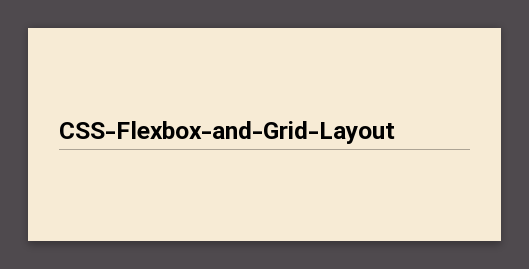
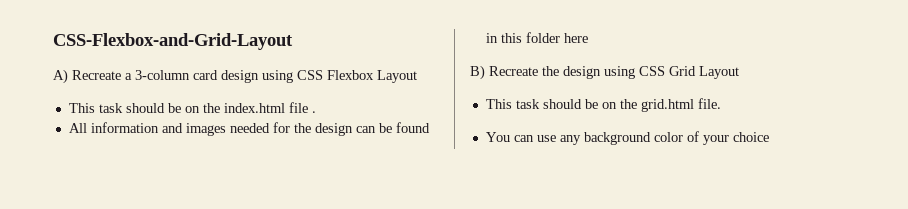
+ A) Recreate a 3-column card design using CSS Flexbox Layout
+ This task should be on the index.html file .
+ All information and images needed for the design can be found in this folder here
+ B) Recreate the design using CSS Grid Layout
+ This task should be on the grid.html file.
+ You can use any background color of your choice

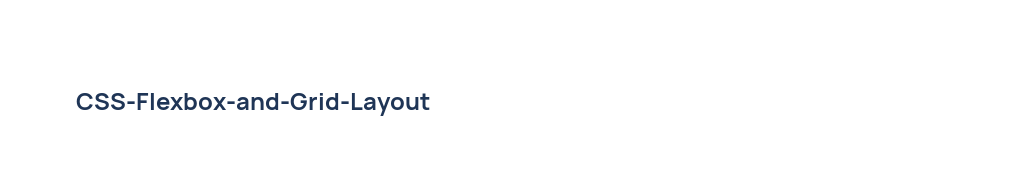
- A) Recreate a 3-column card design using CSS Flexbox Layout
- This task should be on the index.html file .
- All information and images needed for the design can be found in this folder here
- B) Recreate the design using CSS Grid Layout
- This task should be on the grid.html file.
- You can use any background color of your choice

